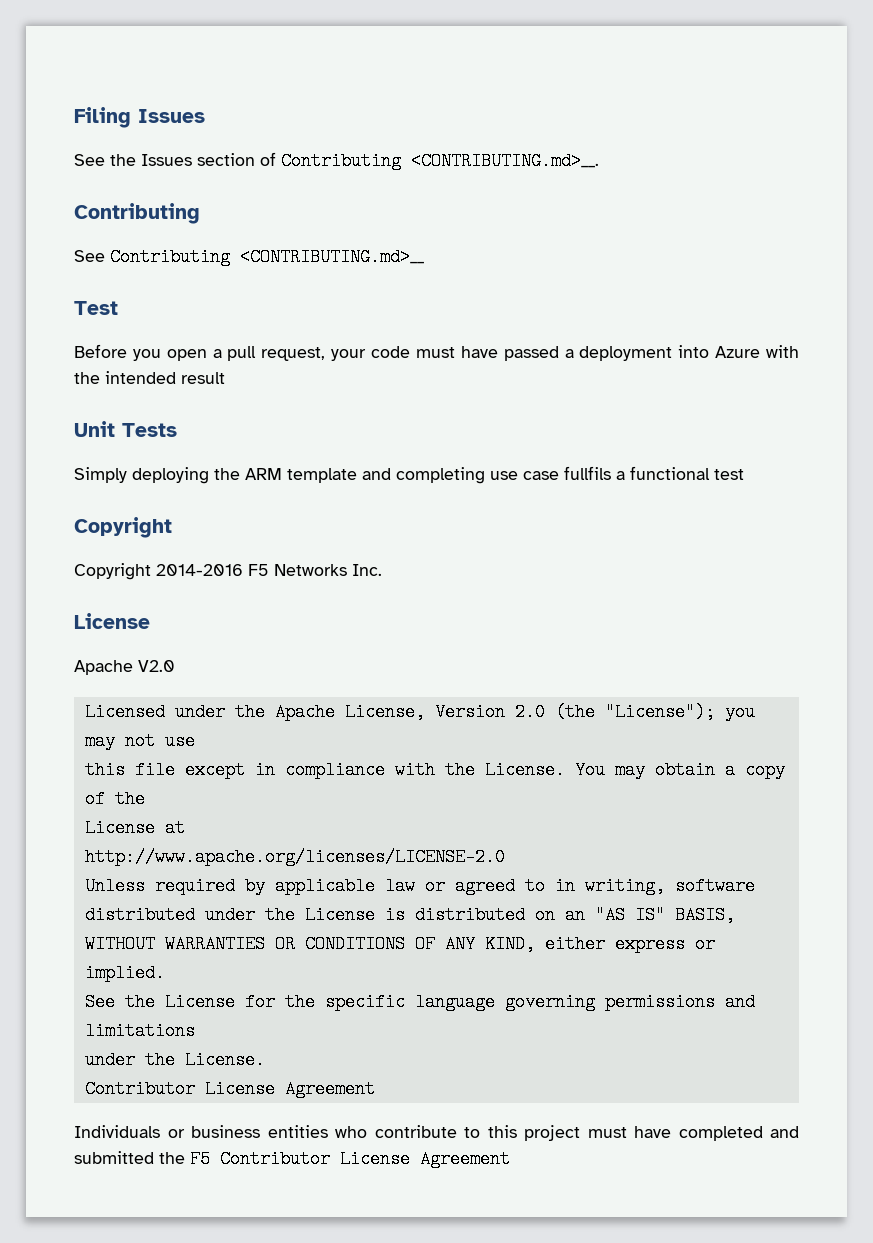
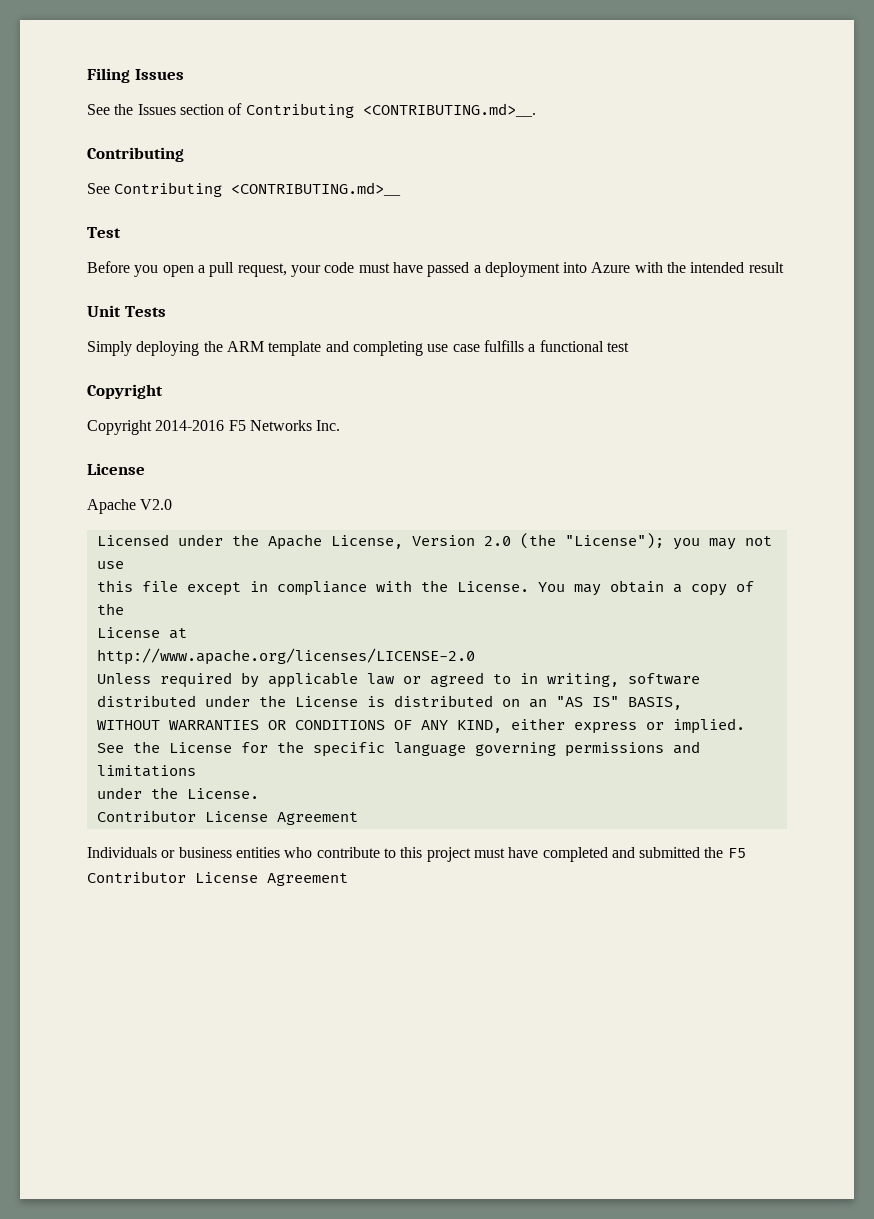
- Simply deploying the ARM template and completing use case fullfils a functional test
+ Simply deploying the ARM template and completing use case fulfills a functional test

